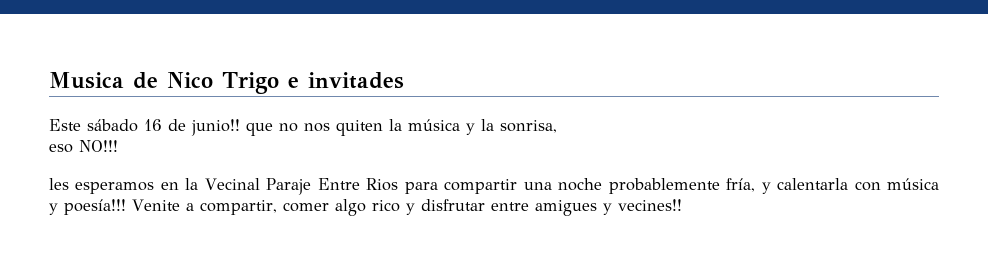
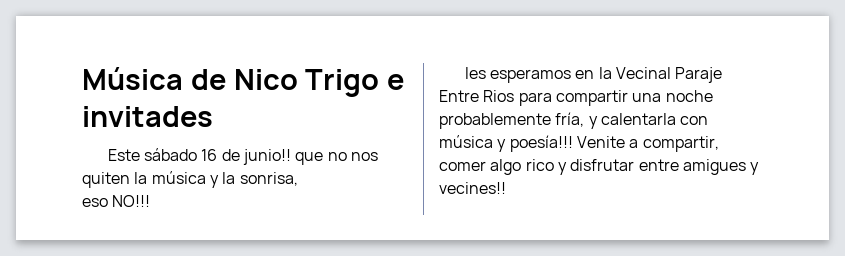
- Musica de Nico Trigo e invitades
+ Música de Nico Trigo e invitades

